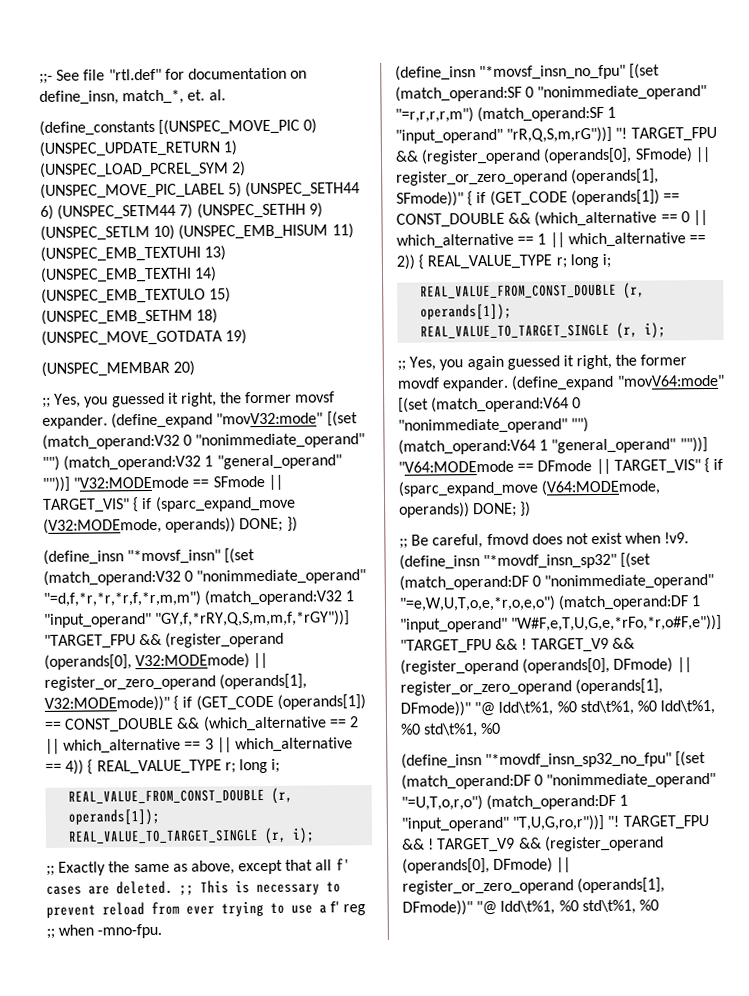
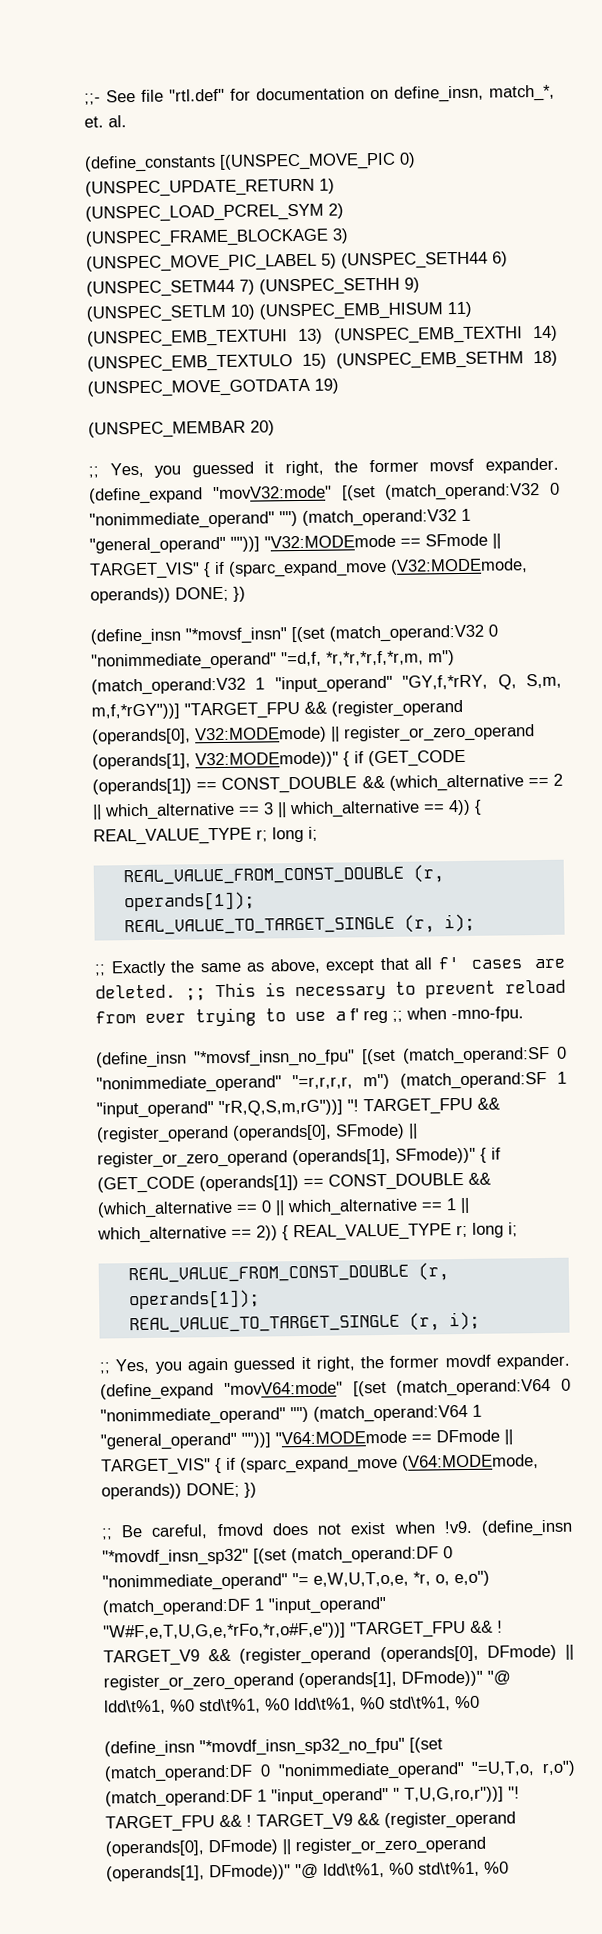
- (define_constants [(UNSPEC_MOVE_PIC 0) (UNSPEC_UPDATE_RETURN 1) (UNSPEC_LOAD_PCREL_SYM 2) (UNSPEC_MOVE_PIC_LABEL 5) (UNSPEC_SETH44 6) (UNSPEC_SETM44 7) (UNSPEC_SETHH 9) (UNSPEC_SETLM 10) (UNSPEC_EMB_HISUM 11) (UNSPEC_EMB_TEXTUHI 13) (UNSPEC_EMB_TEXTHI 14) (UNSPEC_EMB_TEXTULO 15) (UNSPEC_EMB_SETHM 18) (UNSPEC_MOVE_GOTDATA 19)
+ (define_constants [(UNSPEC_MOVE_PIC 0) (UNSPEC_UPDATE_RETURN 1) (UNSPEC_LOAD_PCREL_SYM 2) (UNSPEC_FRAME_BLOCKAGE 3) (UNSPEC_MOVE_PIC_LABEL 5) (UNSPEC_SETH44 6) (UNSPEC_SETM44 7) (UNSPEC_SETHH 9) (UNSPEC_SETLM 10) (UNSPEC_EMB_HISUM 11) (UNSPEC_EMB_TEXTUHI 13) (UNSPEC_EMB_TEXTHI 14) (UNSPEC_EMB_TEXTULO 15) (UNSPEC_EMB_SETHM 18) (UNSPEC_MOVE_GOTDATA 19)
- (define_insn "*movsf_insn" [(set (match_operand:V32 0 "nonimmediate_operand" "=d,f,*r,*r,*r,f,*r,m,m") (match_operand:V32 1 "input_operand" "GY,f,*rRY,Q,S,m,m,f,*rGY"))] "TARGET_FPU && (register_operand (operands[0], V32:MODEmode) || register_or_zero_operand (operands[1], V32:MODEmode))" { if (GET_CODE (operands[1]) == CONST_DOUBLE && (which_alternative == 2 || which_alternative == 3 || which_alternative == 4)) { REAL_VALUE_TYPE r; long i;
+ (define_insn "*movsf_insn" [(set (match_operand:V32 0 "nonimmediate_operand" "=d,f, *r,*r,*r,f,*r,m, m") (match_operand:V32 1 "input_operand" "GY,f,*rRY, Q, S,m, m,f,*rGY"))] "TARGET_FPU && (register_operand (operands[0], V32:MODEmode) || register_or_zero_operand (operands[1], V32:MODEmode))" { if (GET_CODE (operands[1]) == CONST_DOUBLE && (which_alternative == 2 || which_alternative == 3 || which_alternative == 4)) { REAL_VALUE_TYPE r; long i;
- (define_insn "*movsf_insn_no_fpu" [(set (match_operand:SF 0 "nonimmediate_operand" "=r,r,r,r,m") (match_operand:SF 1 "input_operand" "rR,Q,S,m,rG"))] "!
+ (define_insn "*movsf_insn_no_fpu" [(set (match_operand:SF 0 "nonimmediate_operand" "=r,r,r,r, m") (match_operand:SF 1 "input_operand" "rR,Q,S,m,rG"))] "!
- (define_insn "*movdf_insn_sp32" [(set (match_operand:DF 0 "nonimmediate_operand" "=e,W,U,T,o,e,*r,o,e,o") (match_operand:DF 1 "input_operand" "W#F,e,T,U,G,e,*rFo,*r,o#F,e"))] "TARGET_FPU && !
+ (define_insn "*movdf_insn_sp32" [(set (match_operand:DF 0 "nonimmediate_operand" "= e,W,U,T,o,e, *r, o, e,o") (match_operand:DF 1 "input_operand" "W#F,e,T,U,G,e,*rFo,*r,o#F,e"))] "TARGET_FPU && !
- (define_insn "*movdf_insn_sp32_no_fpu" [(set (match_operand:DF 0 "nonimmediate_operand" "=U,T,o,r,o") (match_operand:DF 1 "input_operand" "T,U,G,ro,r"))] "!
+ (define_insn "*movdf_insn_sp32_no_fpu" [(set (match_operand:DF 0 "nonimmediate_operand" "=U,T,o, r,o") (match_operand:DF 1 "input_operand" " T,U,G,ro,r"))] "!

